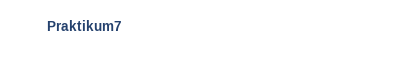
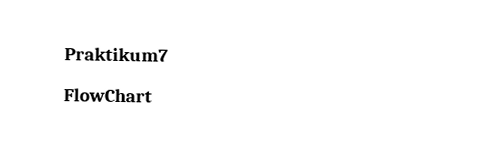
+ FlowChart

